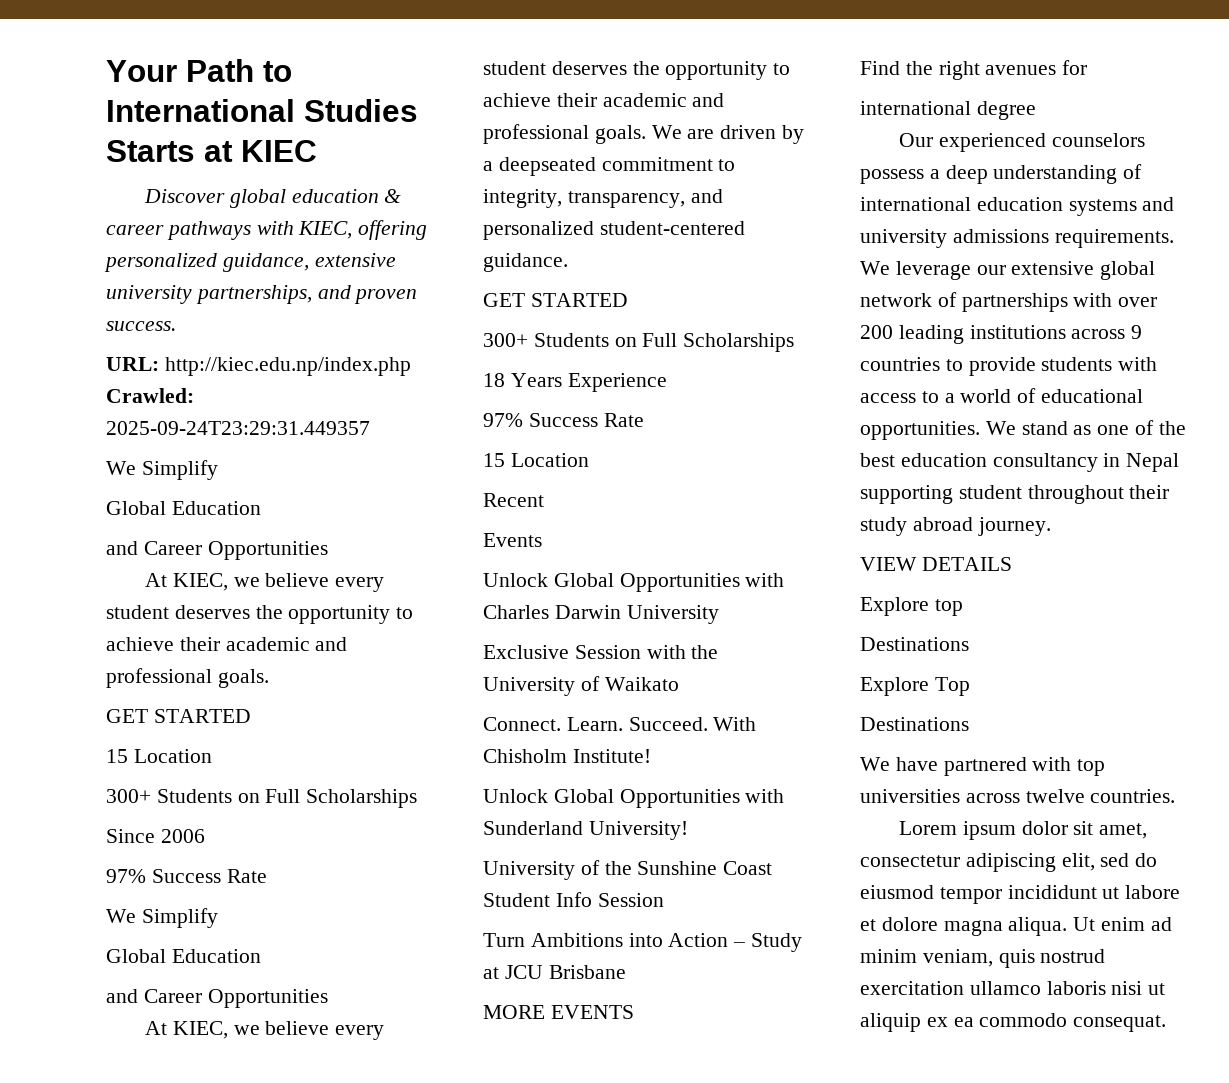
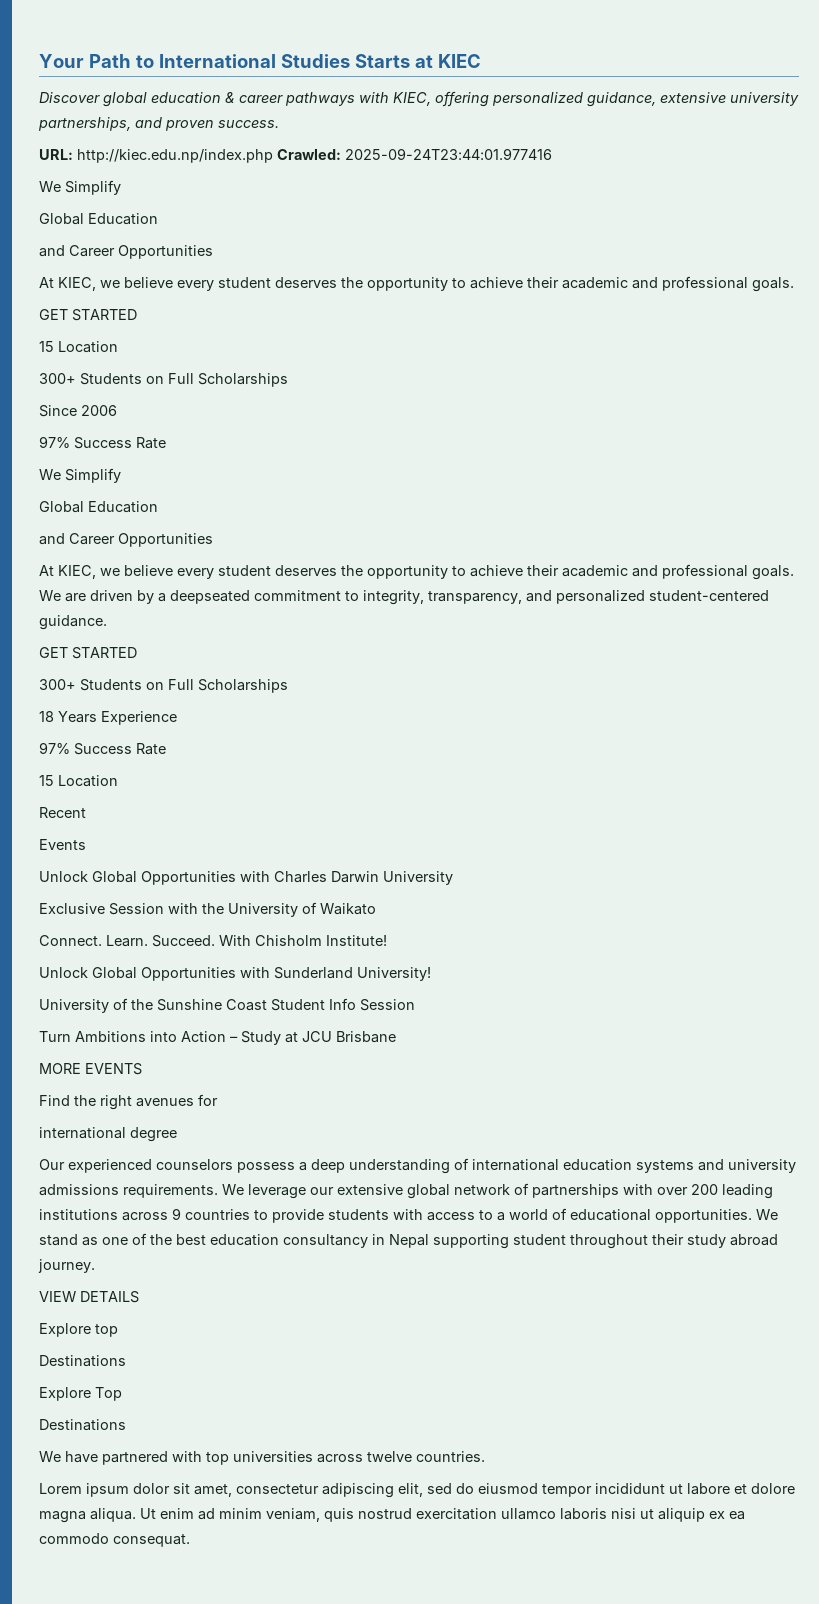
- URL: http://kiec.edu.np/index.php Crawled: 2025-09-24T23:29:31.449357
+ URL: http://kiec.edu.np/index.php Crawled: 2025-09-24T23:44:01.977416

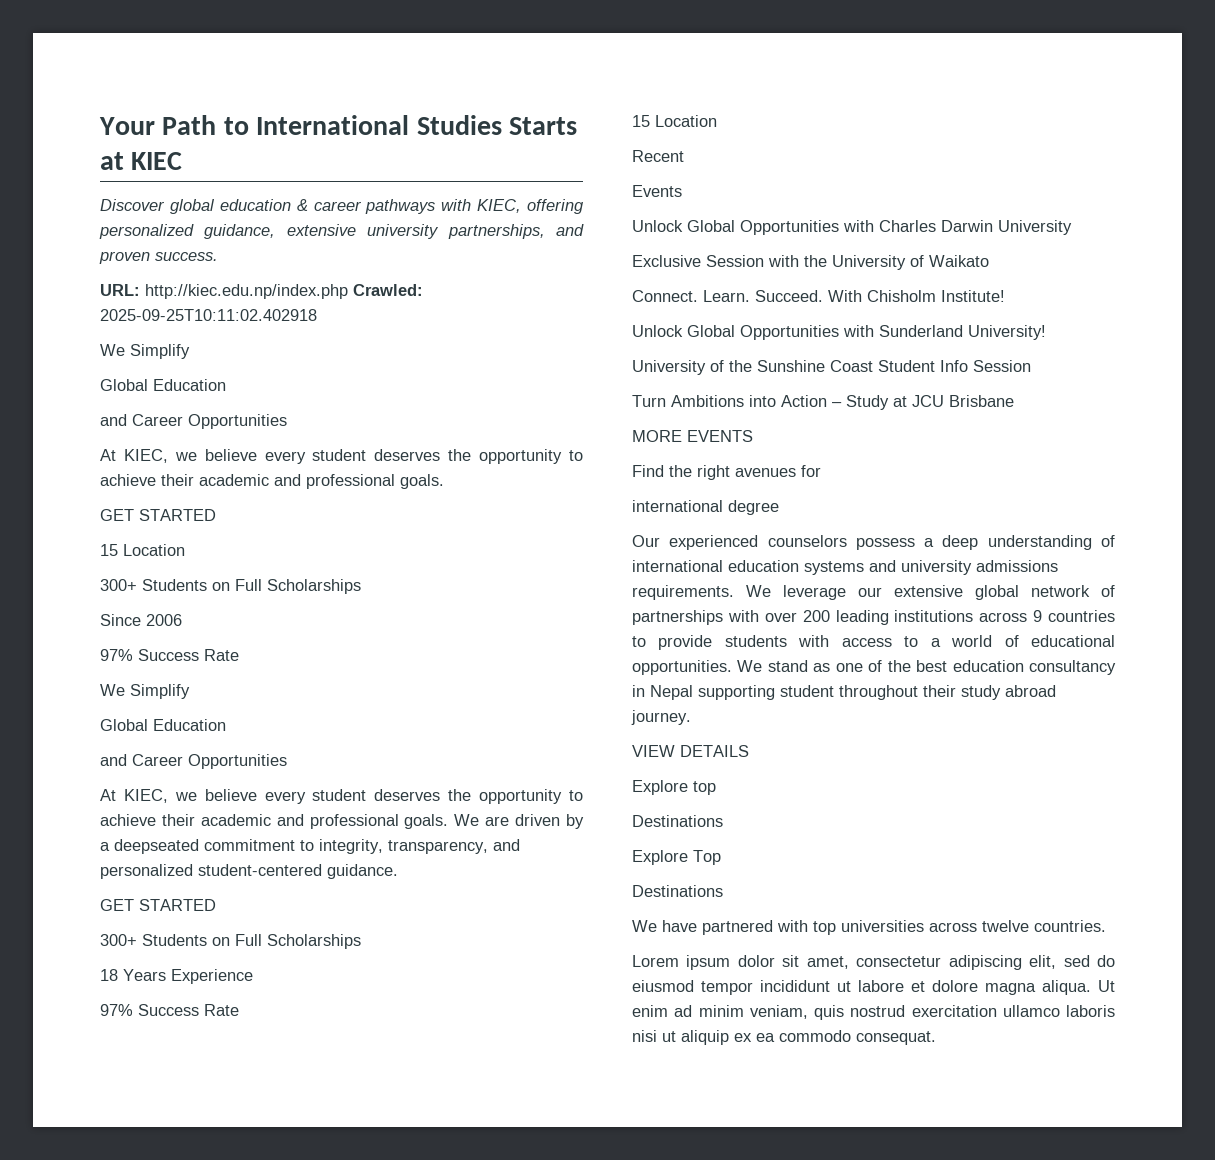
- URL: http://kiec.edu.np/index.php Crawled: 2025-09-24T23:44:01.977416
+ URL: http://kiec.edu.np/index.php Crawled: 2025-09-25T10:11:02.402918

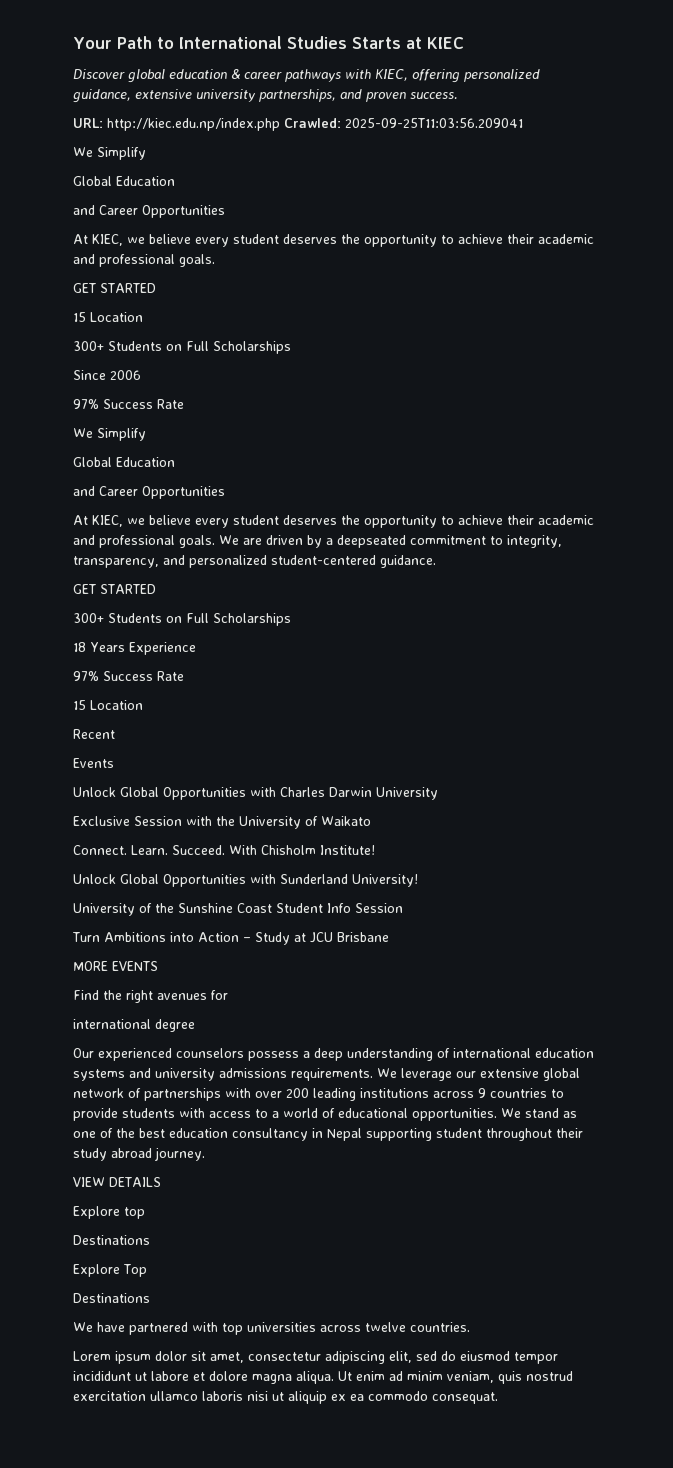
- URL: http://kiec.edu.np/index.php Crawled: 2025-09-25T10:11:02.402918
+ URL: http://kiec.edu.np/index.php Crawled: 2025-09-25T11:03:56.209041

